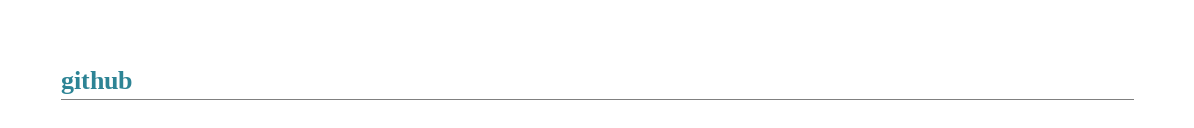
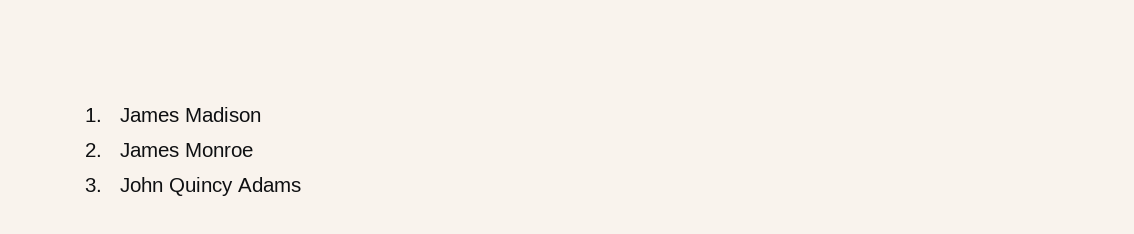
- github
+ 1. James Madison
+ 2. James Monroe
+ 3. John Quincy Adams

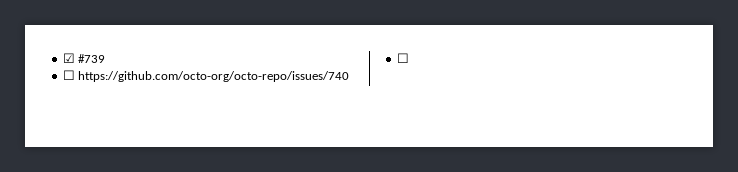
- 1. James Madison
- 2. James Monroe
- 3. John Quincy Adams
+ ☑ #739
+ ☐ https://github.com/octo-org/octo-repo/issues/740
+ ☐

